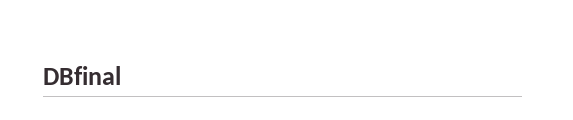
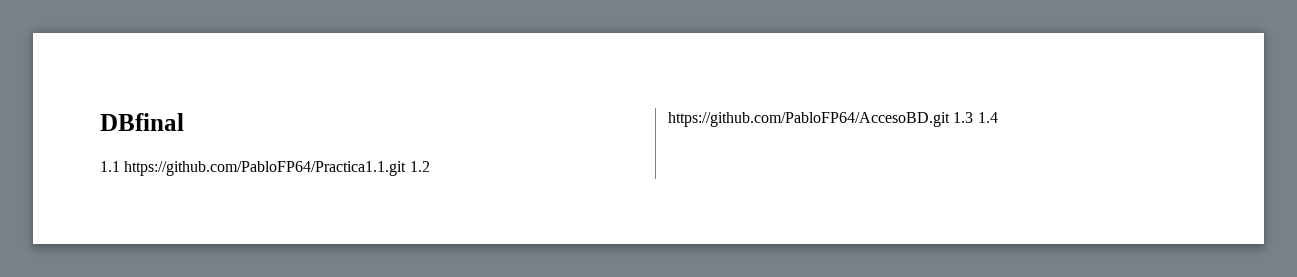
+ 1.1 https://github.com/PabloFP64/Practica1.1.git 1.2 https://github.com/PabloFP64/AccesoBD.git 1.3 1.4

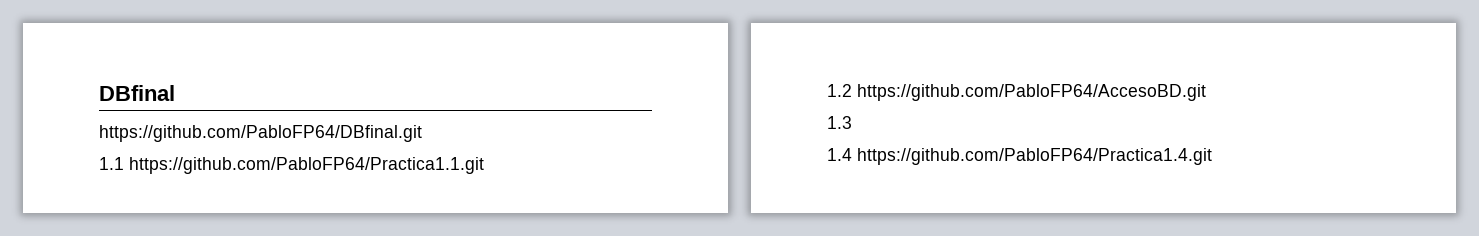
+ https://github.com/PabloFP64/DBfinal.git
- 1.1 https://github.com/PabloFP64/Practica1.1.git 1.2 https://github.com/PabloFP64/AccesoBD.git 1.3 1.4
+ 1.1 https://github.com/PabloFP64/Practica1.1.git
+ 1.2 https://github.com/PabloFP64/AccesoBD.git
+ 1.3
+ 1.4 https://github.com/PabloFP64/Practica1.4.git

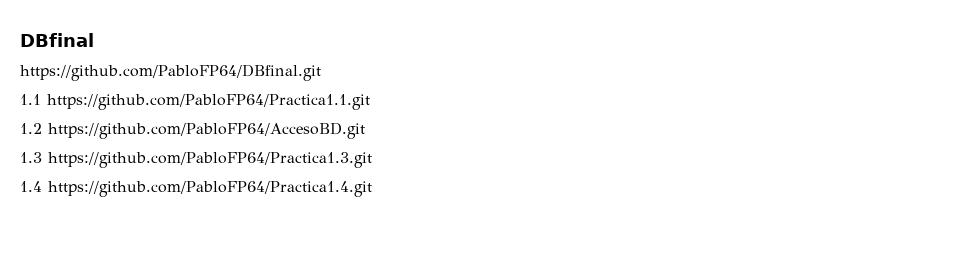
- 1.3
+ 1.3 https://github.com/PabloFP64/Practica1.3.git

